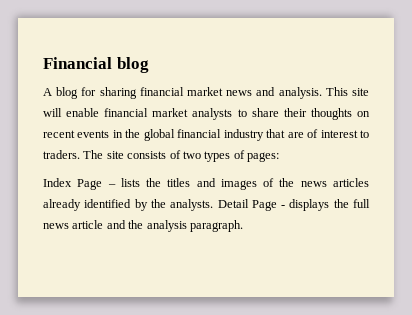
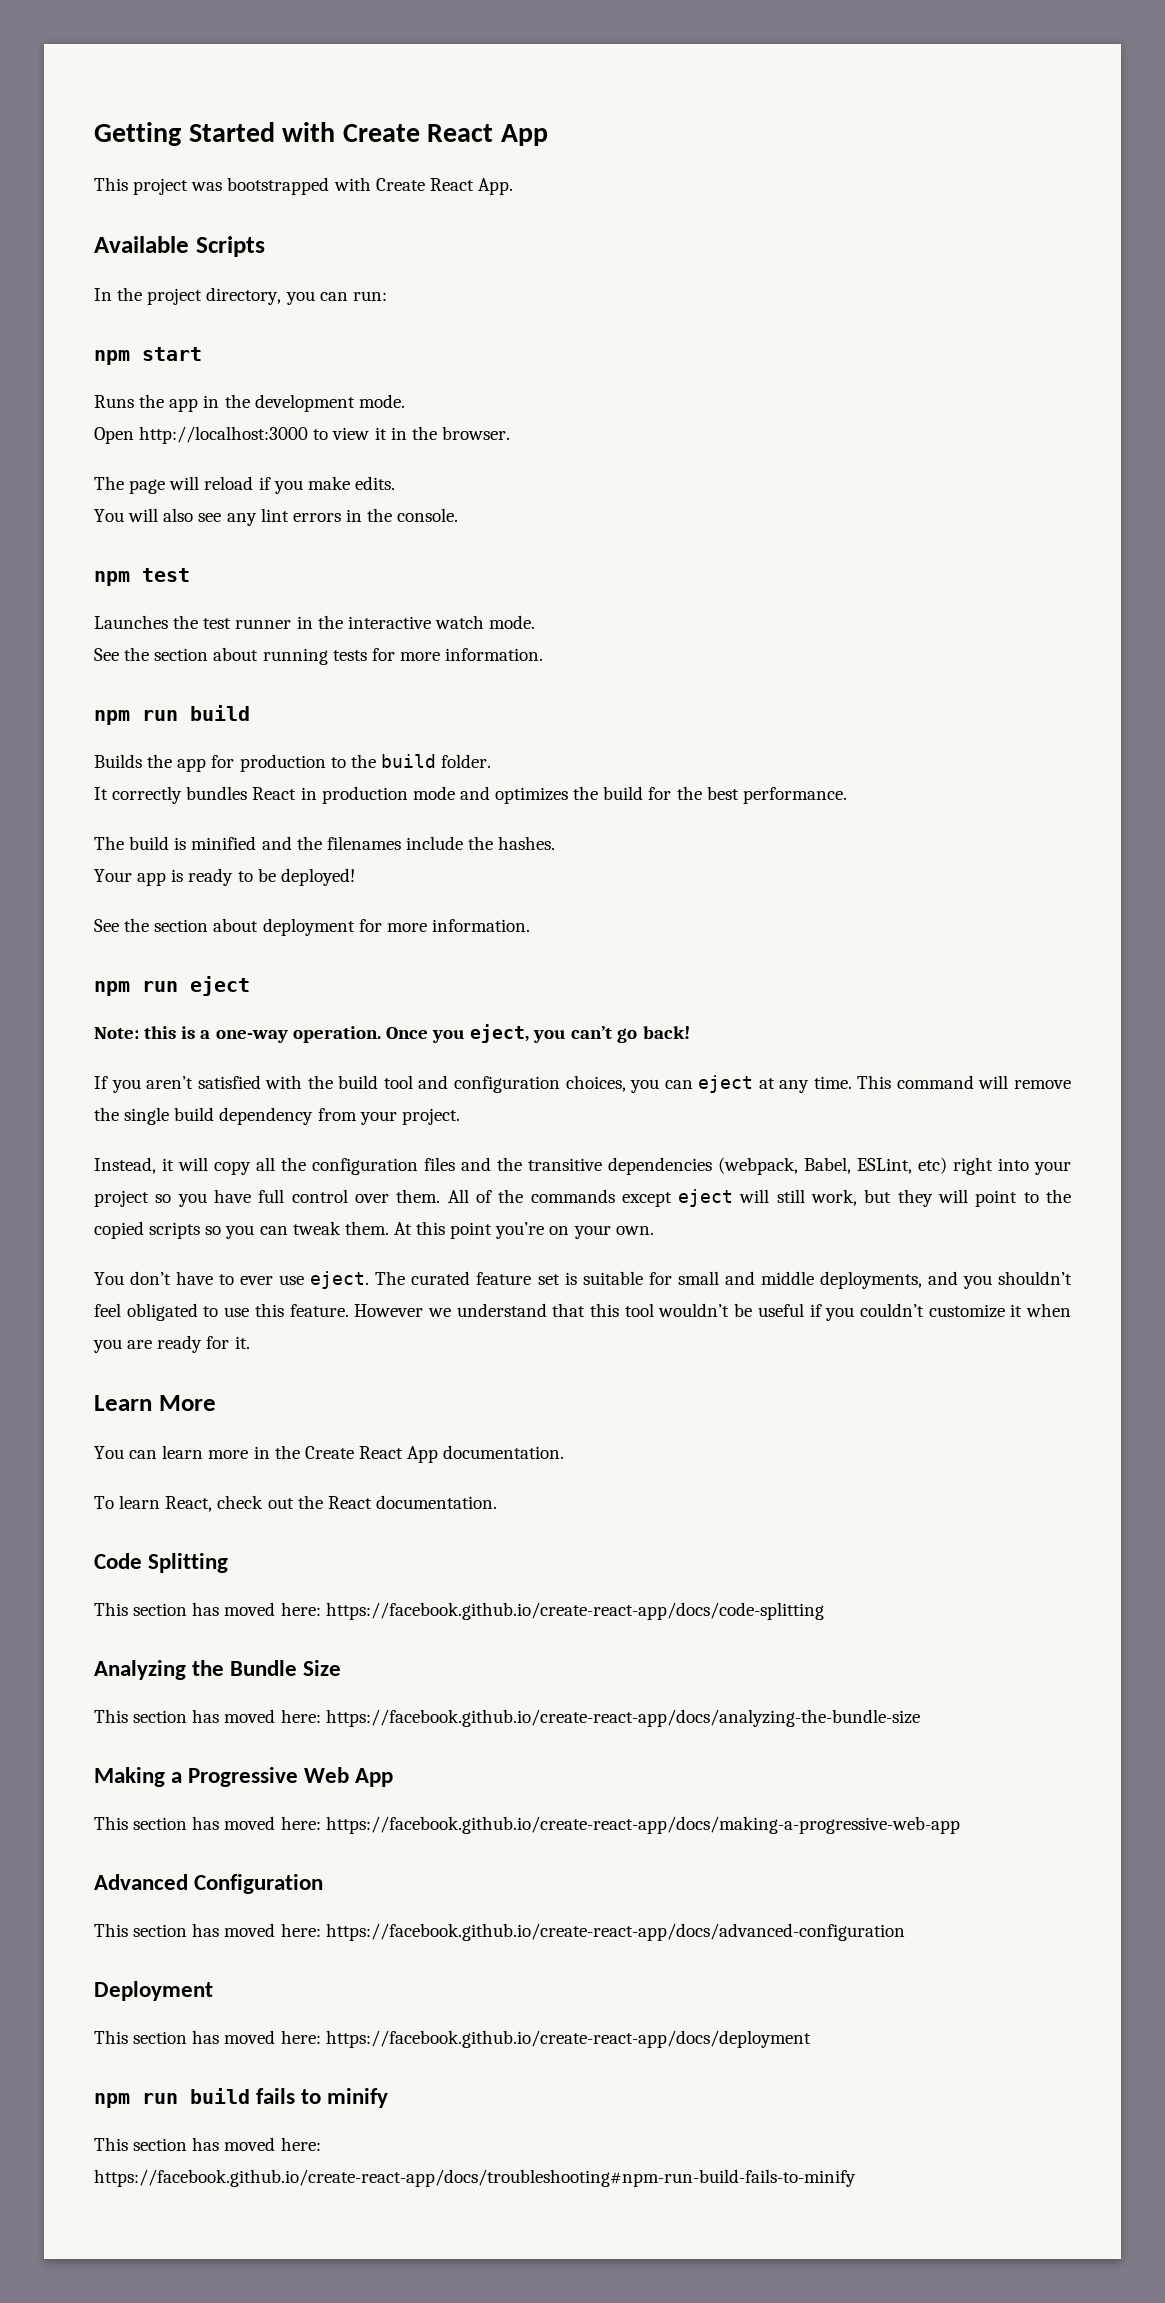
- Financial blog
- A blog for sharing financial market news and analysis. This site will enable financial market analysts to share their thoughts on recent events in the global financial industry that are of interest to traders. The site consists of two types of pages:
- Index Page – lists the titles and images of the news articles already identified by the analysts. Detail Page - displays the full news article and the analysis paragraph.
+ Getting Started with Create React App
+ This project was bootstrapped with Create React App.
+ Available Scripts
+ In the project directory, you can run:
+ npm start
+ Runs the app in the development mode.
+ Open http://localhost:3000 to view it in the browser.
+ The page will reload if you make edits.
+ You will also see any lint errors in the console.
+ npm test
+ Launches the test runner in the interactive watch mode.
+ See the section about running tests for more information.
+ npm run build
+ Builds the app for production to the build folder.
+ It correctly bundles React in production mode and optimizes the build for the best performance.
+ The build is minified and the filenames include the hashes.
+ Your app is ready to be deployed!
+ See the section about deployment for more information.
+ npm run eject
+ Note: this is a one-way operation. Once you eject, you can’t go back!
+ If you aren’t satisfied with the build tool and configuration choices, you can eject at any time. This command will remove the single build dependency from your project.
+ Instead, it will copy all the configuration files and the transitive dependencies (webpack, Babel, ESLint, etc) right into your project so you have full control over them. All of the commands except eject will still work, but they will point to the copied scripts so you can tweak them. At this point you’re on your own.
+ You don’t have to ever use eject. The curated feature set is suitable for small and middle deployments, and you shouldn’t feel obligated to use this feature. However we understand that this tool wouldn’t be useful if you couldn’t customize it when you are ready for it.
+ Learn More
+ You can learn more in the Create React App documentation.
+ To learn React, check out the React documentation.
+ Code Splitting
+ This section has moved here: https://facebook.github.io/create-react-app/docs/code-splitting
+ Analyzing the Bundle Size
+ This section has moved here: https://facebook.github.io/create-react-app/docs/analyzing-the-bundle-size
+ Making a Progressive Web App
+ This section has moved here: https://facebook.github.io/create-react-app/docs/making-a-progressive-web-app
+ Advanced Configuration
+ This section has moved here: https://facebook.github.io/create-react-app/docs/advanced-configuration
+ Deployment
+ This section has moved here: https://facebook.github.io/create-react-app/docs/deployment
+ npm run build fails to minify
+ This section has moved here: https://facebook.github.io/create-react-app/docs/troubleshooting#npm-run-build-fails-to-minify

